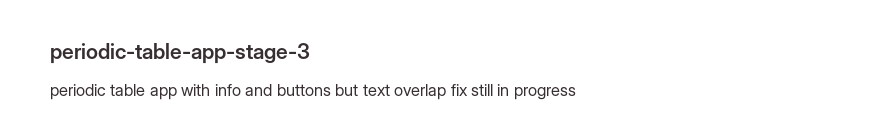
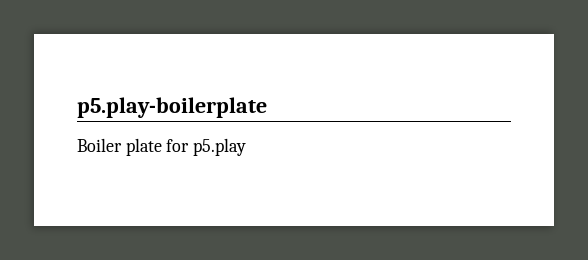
- periodic-table-app-stage-3
- periodic table app with info and buttons but text overlap fix still in progress
+ p5.play-boilerplate
+ Boiler plate for p5.play

